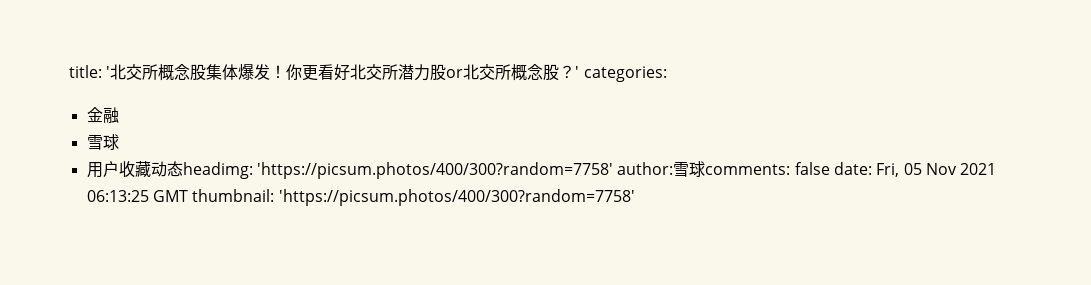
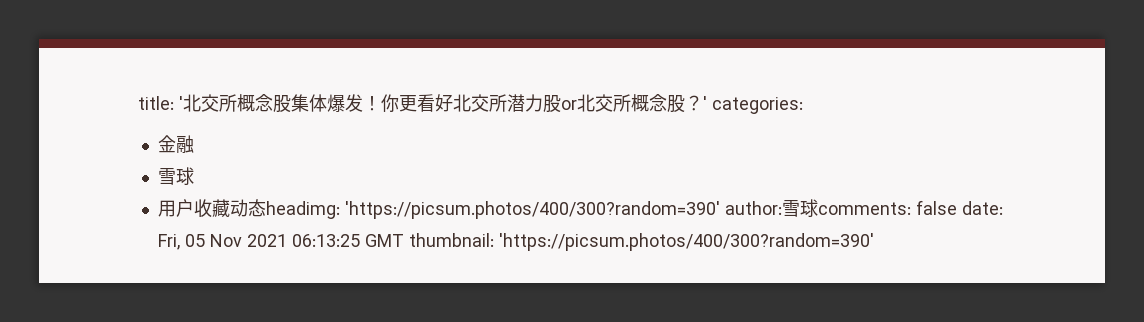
- 用户收藏动态headimg: 'https://picsum.photos/400/300?random=7758' author:雪球comments: false date: Fri, 05 Nov 2021 06:13:25 GMT thumbnail: 'https://picsum.photos/400/300?random=7758'
+ 用户收藏动态headimg: 'https://picsum.photos/400/300?random=390' author:雪球comments: false date: Fri, 05 Nov 2021 06:13:25 GMT thumbnail: 'https://picsum.photos/400/300?random=390'

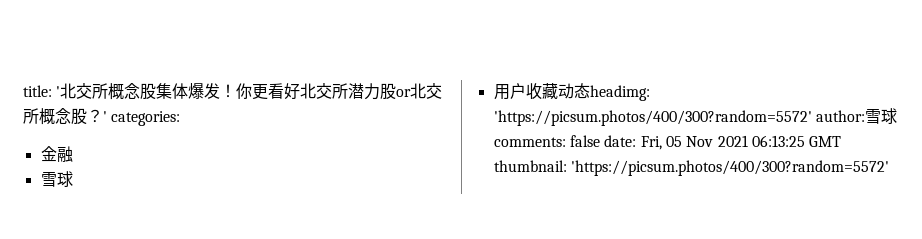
- 用户收藏动态headimg: 'https://picsum.photos/400/300?random=390' author:雪球comments: false date: Fri, 05 Nov 2021 06:13:25 GMT thumbnail: 'https://picsum.photos/400/300?random=390'
+ 用户收藏动态headimg: 'https://picsum.photos/400/300?random=5572' author:雪球comments: false date: Fri, 05 Nov 2021 06:13:25 GMT thumbnail: 'https://picsum.photos/400/300?random=5572'

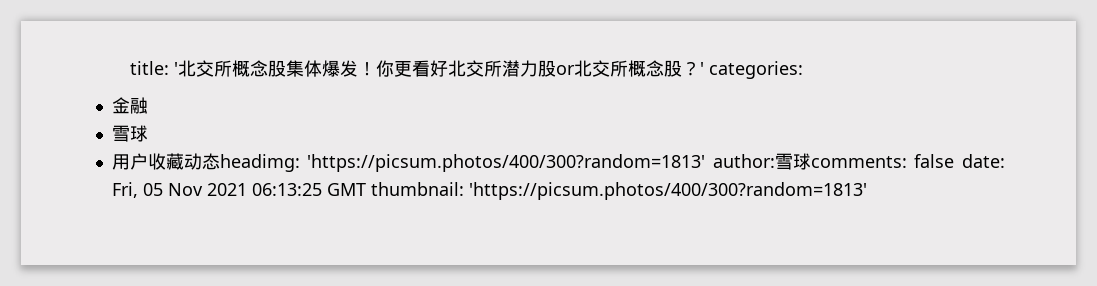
- 用户收藏动态headimg: 'https://picsum.photos/400/300?random=5572' author:雪球comments: false date: Fri, 05 Nov 2021 06:13:25 GMT thumbnail: 'https://picsum.photos/400/300?random=5572'
+ 用户收藏动态headimg: 'https://picsum.photos/400/300?random=1813' author:雪球comments: false date: Fri, 05 Nov 2021 06:13:25 GMT thumbnail: 'https://picsum.photos/400/300?random=1813'

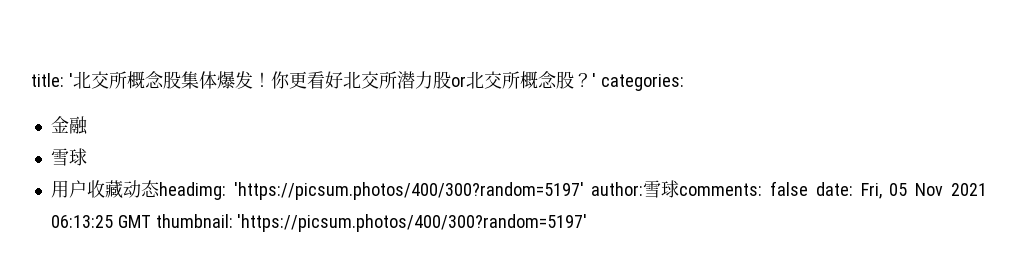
- 用户收藏动态headimg: 'https://picsum.photos/400/300?random=1813' author:雪球comments: false date: Fri, 05 Nov 2021 06:13:25 GMT thumbnail: 'https://picsum.photos/400/300?random=1813'
+ 用户收藏动态headimg: 'https://picsum.photos/400/300?random=5197' author:雪球comments: false date: Fri, 05 Nov 2021 06:13:25 GMT thumbnail: 'https://picsum.photos/400/300?random=5197'

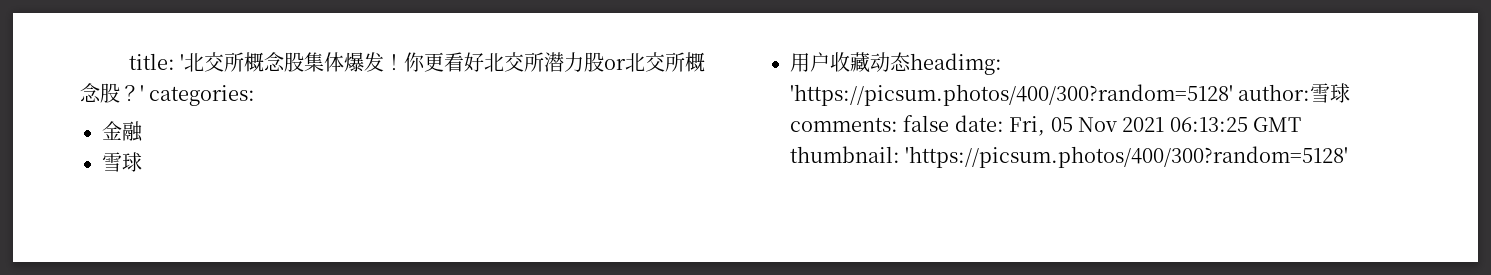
- 用户收藏动态headimg: 'https://picsum.photos/400/300?random=5197' author:雪球comments: false date: Fri, 05 Nov 2021 06:13:25 GMT thumbnail: 'https://picsum.photos/400/300?random=5197'
+ 用户收藏动态headimg: 'https://picsum.photos/400/300?random=5128' author:雪球comments: false date: Fri, 05 Nov 2021 06:13:25 GMT thumbnail: 'https://picsum.photos/400/300?random=5128'

